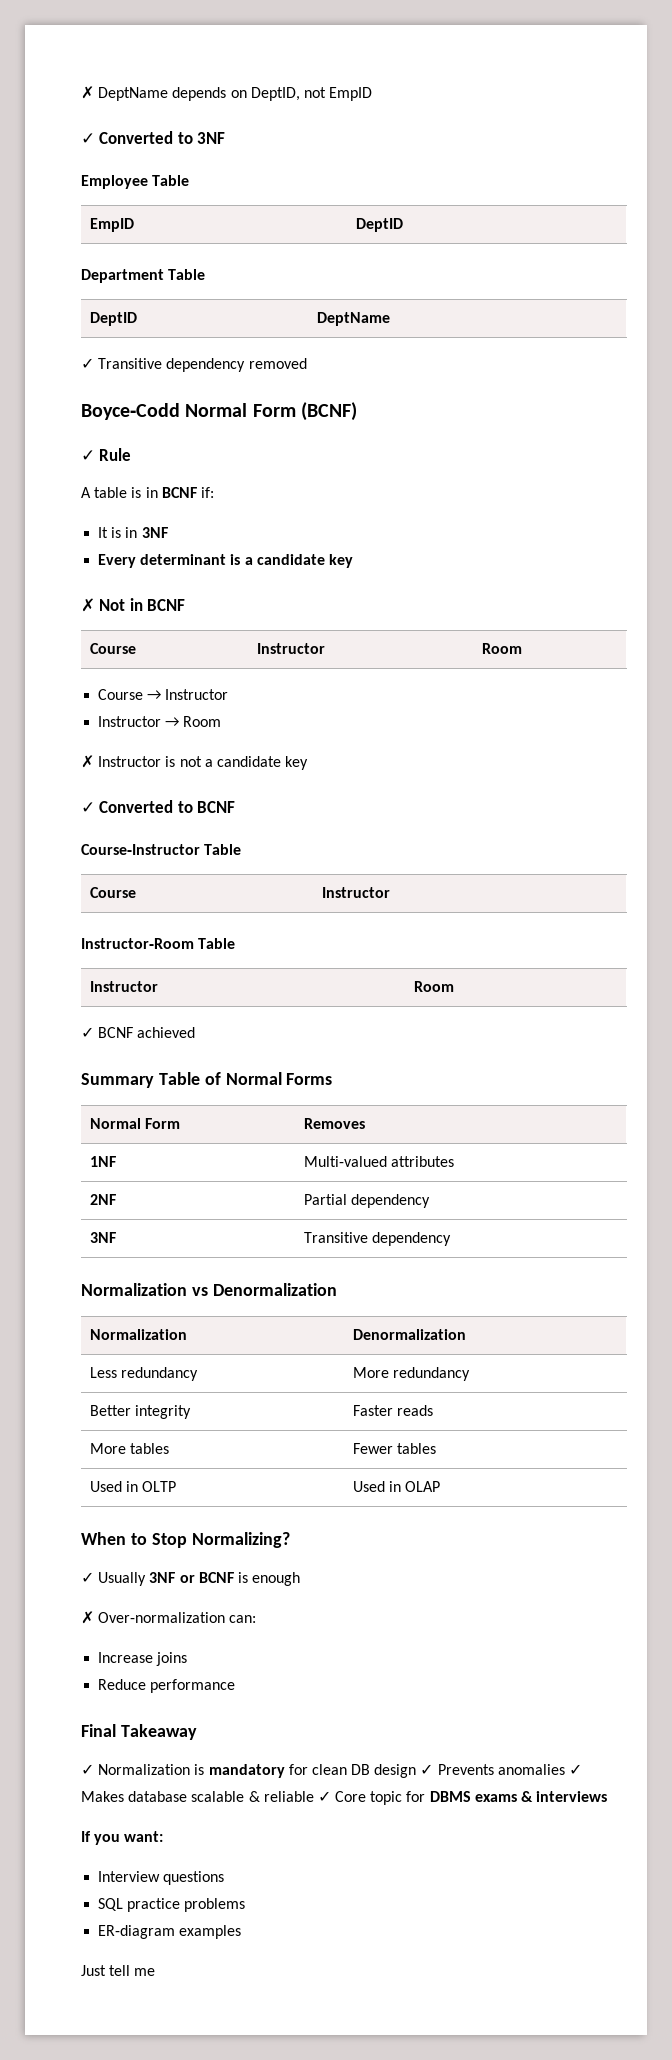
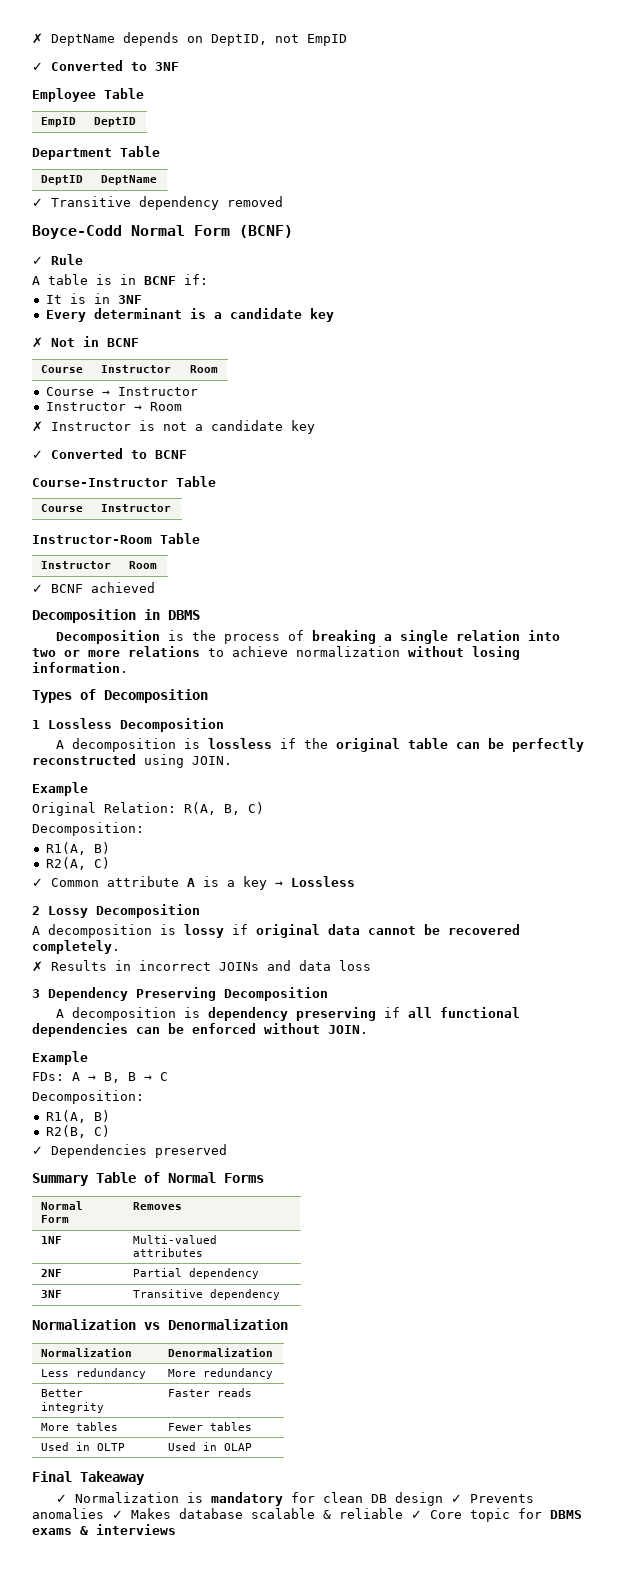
+ Decomposition in DBMS
+ Decomposition is the process of breaking a single relation into two or more relations to achieve normalization without losing information.
+ Types of Decomposition
+ 1 Lossless Decomposition
+ A decomposition is lossless if the original table can be perfectly reconstructed using JOIN.
+ Example
+ Original Relation: R(A, B, C)
+ Decomposition:
+ R1(A, B)
+ R2(A, C)
+ ✓ Common attribute A is a key → Lossless
+ 2 Lossy Decomposition
+ A decomposition is lossy if original data cannot be recovered completely.
+ ✗ Results in incorrect JOINs and data loss
+ 3 Dependency Preserving Decomposition
+ A decomposition is dependency preserving if all functional dependencies can be enforced without JOIN.
+ Example
+ FDs: A → B, B → C
+ Decomposition:
+ R1(A, B)
+ R2(B, C)
+ ✓ Dependencies preserved
- When to Stop Normalizing?
- ✓ Usually 3NF or BCNF is enough
- ✗ Over‑normalization can:
- Increase joins
- Reduce performance
- If you want:
- Interview questions
- SQL practice problems
- ER‑diagram examples
- Just tell me

